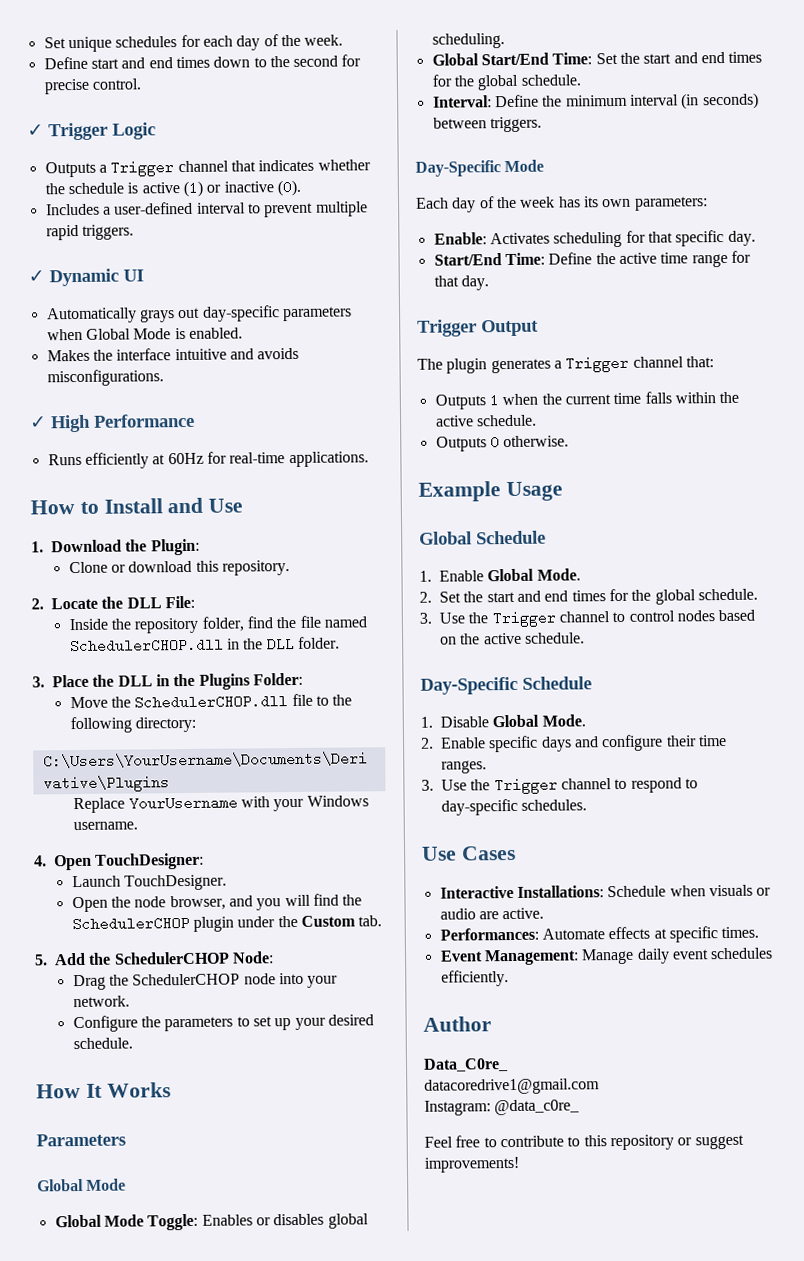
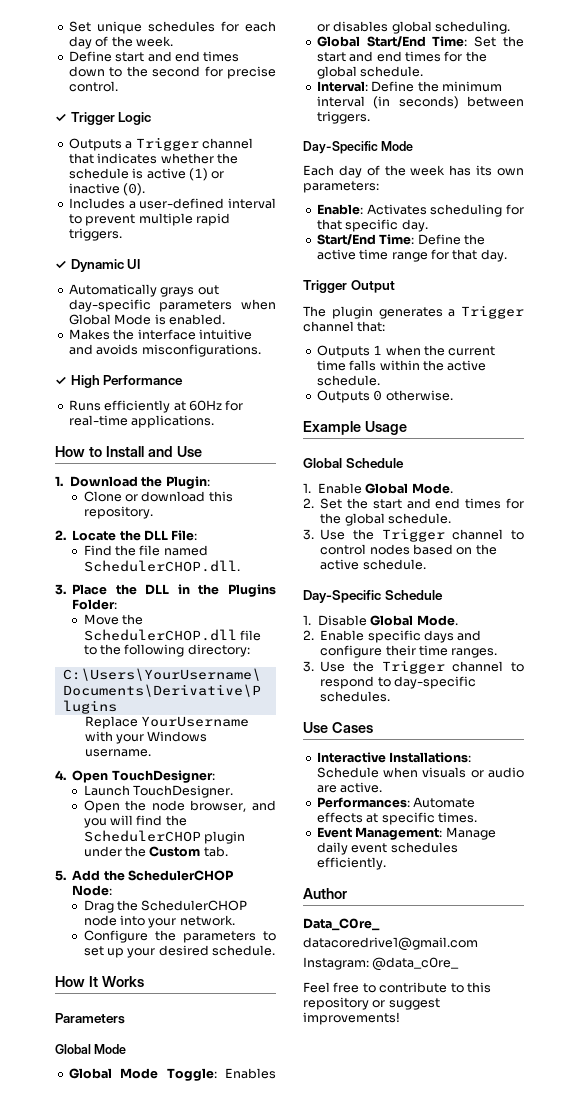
- Inside the repository folder, find the file named SchedulerCHOP.dll in the DLL folder.
+ Find the file named SchedulerCHOP.dll.

